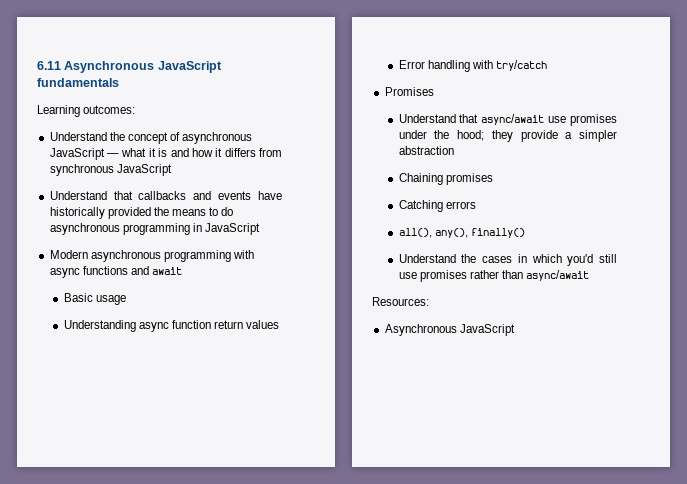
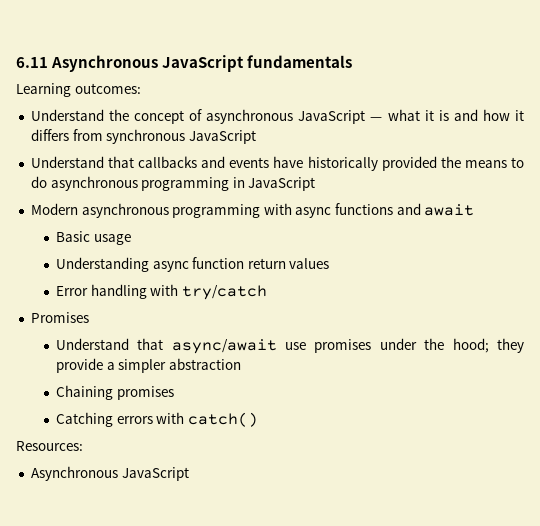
- Catching errors
- all(), any(), finally()
- Understand the cases in which you'd still use promises rather than async/await
+ Catching errors with catch()

